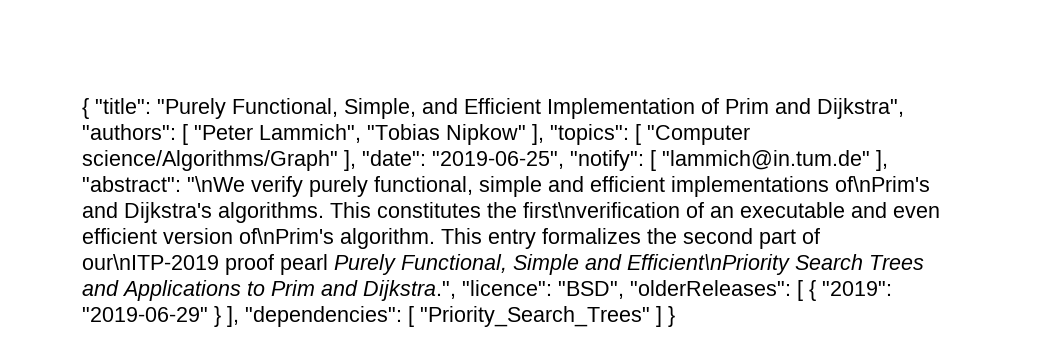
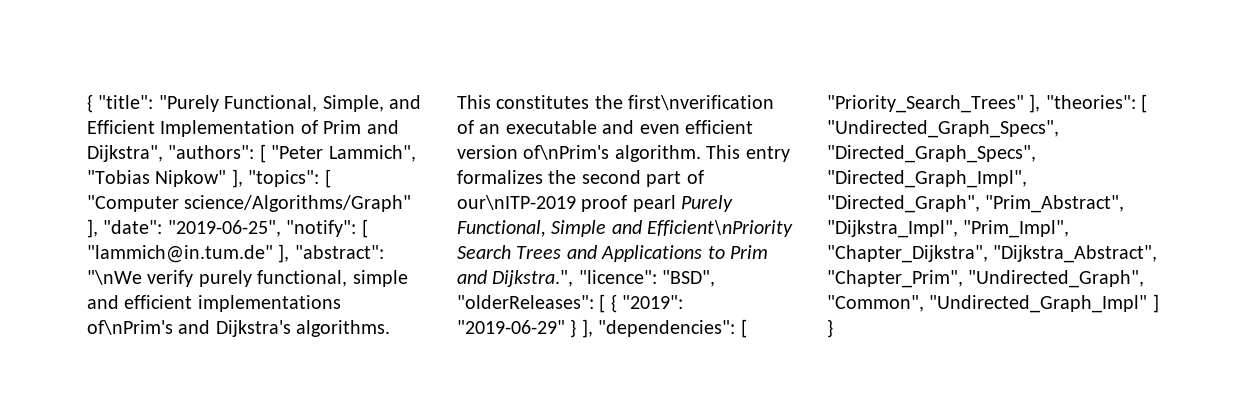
- This entry formalizes the second part of our\nITP-2019 proof pearl Purely Functional, Simple and Efficient\nPriority Search Trees and Applications to Prim and Dijkstra.", "licence": "BSD", "olderReleases": [ { "2019": "2019-06-29" } ], "dependencies": [ "Priority_Search_Trees" ] }
+ This entry formalizes the second part of our\nITP-2019 proof pearl Purely Functional, Simple and Efficient\nPriority Search Trees and Applications to Prim and Dijkstra.", "licence": "BSD", "olderReleases": [ { "2019": "2019-06-29" } ], "dependencies": [ "Priority_Search_Trees" ], "theories": [ "Undirected_Graph_Specs", "Directed_Graph_Specs", "Directed_Graph_Impl", "Directed_Graph", "Prim_Abstract", "Dijkstra_Impl", "Prim_Impl", "Chapter_Dijkstra", "Dijkstra_Abstract", "Chapter_Prim", "Undirected_Graph", "Common", "Undirected_Graph_Impl" ] }

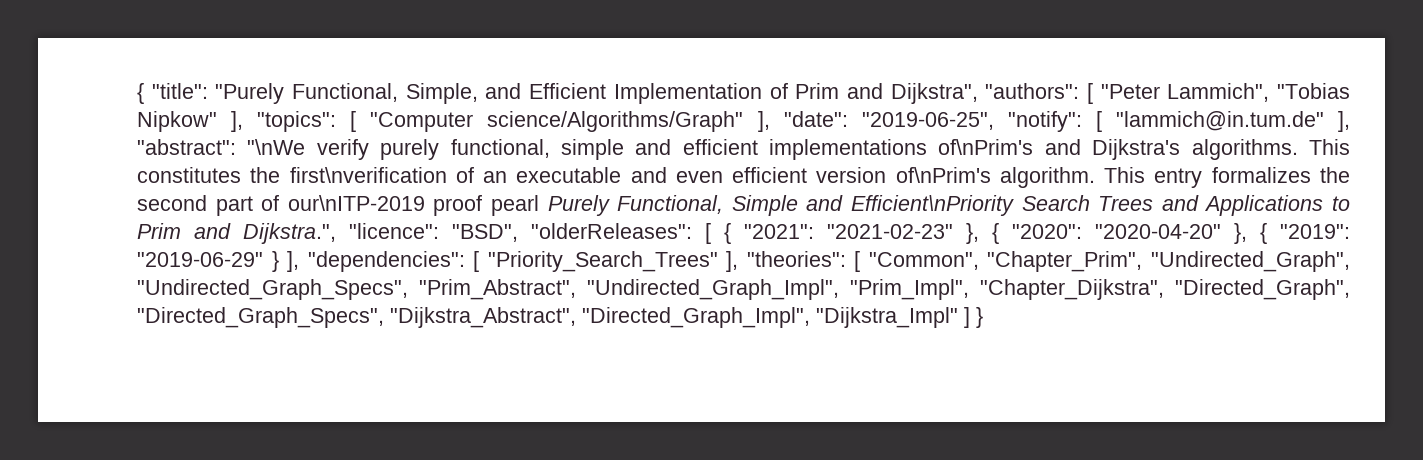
- This entry formalizes the second part of our\nITP-2019 proof pearl Purely Functional, Simple and Efficient\nPriority Search Trees and Applications to Prim and Dijkstra.", "licence": "BSD", "olderReleases": [ { "2019": "2019-06-29" } ], "dependencies": [ "Priority_Search_Trees" ], "theories": [ "Undirected_Graph_Specs", "Directed_Graph_Specs", "Directed_Graph_Impl", "Directed_Graph", "Prim_Abstract", "Dijkstra_Impl", "Prim_Impl", "Chapter_Dijkstra", "Dijkstra_Abstract", "Chapter_Prim", "Undirected_Graph", "Common", "Undirected_Graph_Impl" ] }
+ This entry formalizes the second part of our\nITP-2019 proof pearl Purely Functional, Simple and Efficient\nPriority Search Trees and Applications to Prim and Dijkstra.", "licence": "BSD", "olderReleases": [ { "2021": "2021-02-23" }, { "2020": "2020-04-20" }, { "2019": "2019-06-29" } ], "dependencies": [ "Priority_Search_Trees" ], "theories": [ "Common", "Chapter_Prim", "Undirected_Graph", "Undirected_Graph_Specs", "Prim_Abstract", "Undirected_Graph_Impl", "Prim_Impl", "Chapter_Dijkstra", "Directed_Graph", "Directed_Graph_Specs", "Dijkstra_Abstract", "Directed_Graph_Impl", "Dijkstra_Impl" ] }

